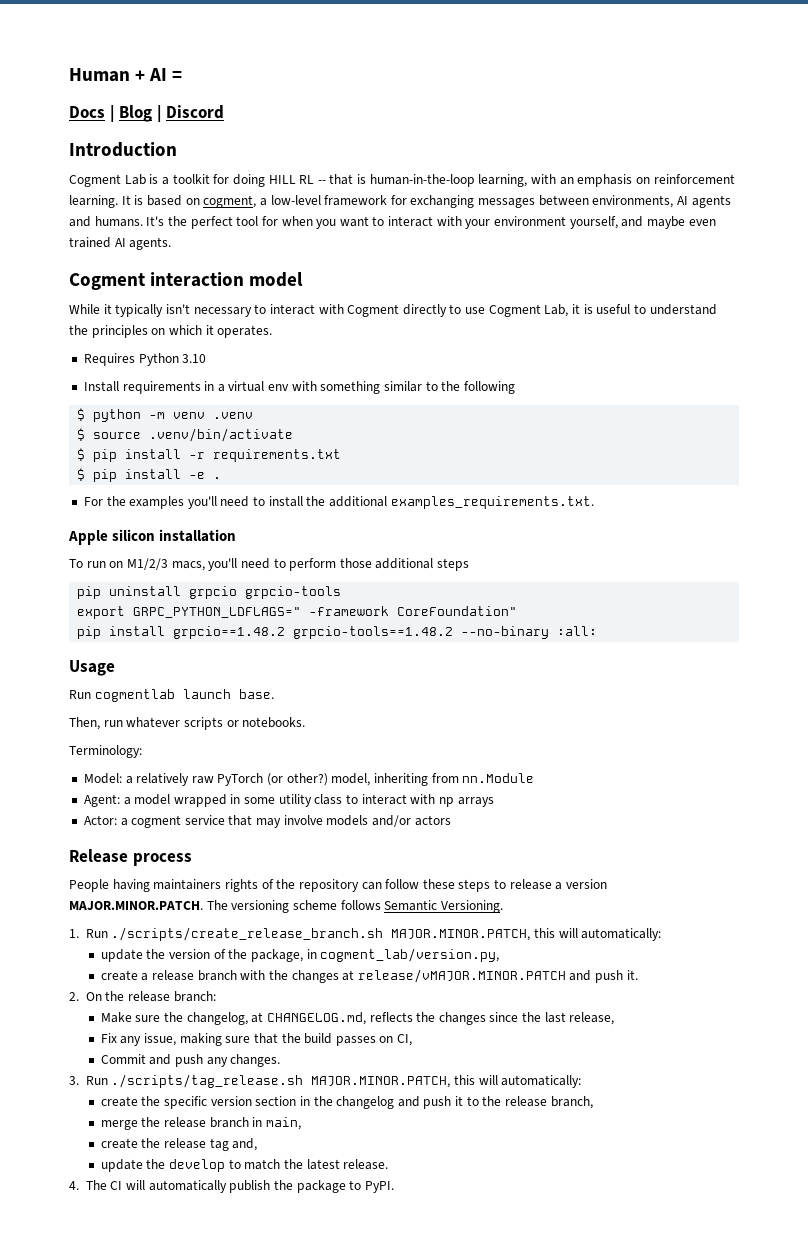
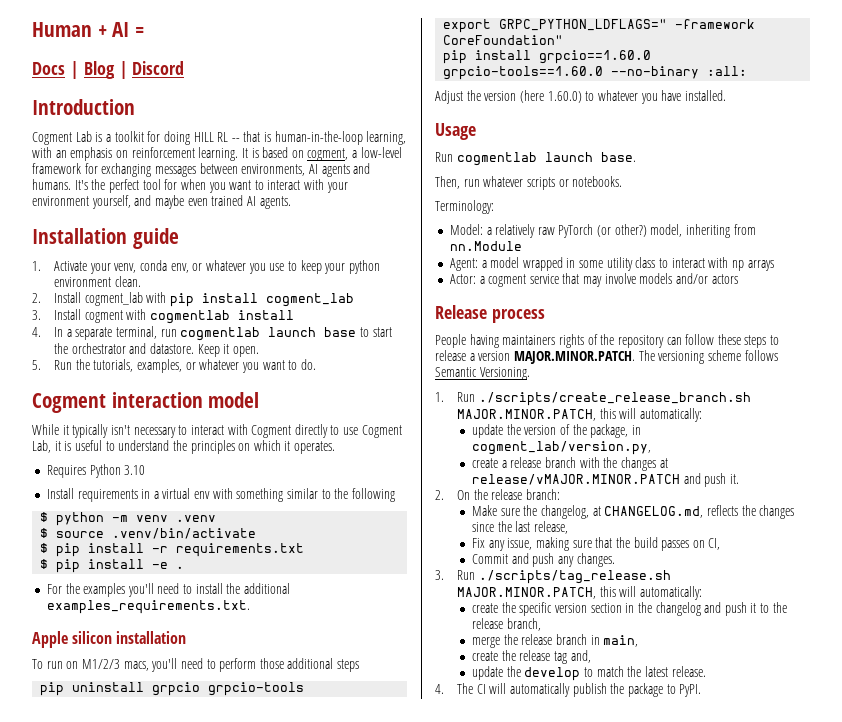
+ Installation guide
+ 1. Activate your venv, conda env, or whatever you use to keep your python environment clean.
+ 2. Install cogment_lab with pip install cogment_lab
+ 3. Install cogment with cogmentlab install
+ 4. In a separate terminal, run cogmentlab launch base to start the orchestrator and datastore. Keep it open.
+ 5. Run the tutorials, examples, or whatever you want to do.
- pip install grpcio==1.48.2 grpcio-tools==1.48.2 --no-binary :all:
+ pip install grpcio==1.60.0 grpcio-tools==1.60.0 --no-binary :all:
+ Adjust the version (here 1.60.0) to whatever you have installed.

